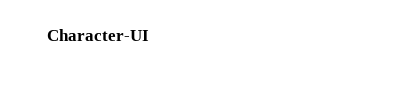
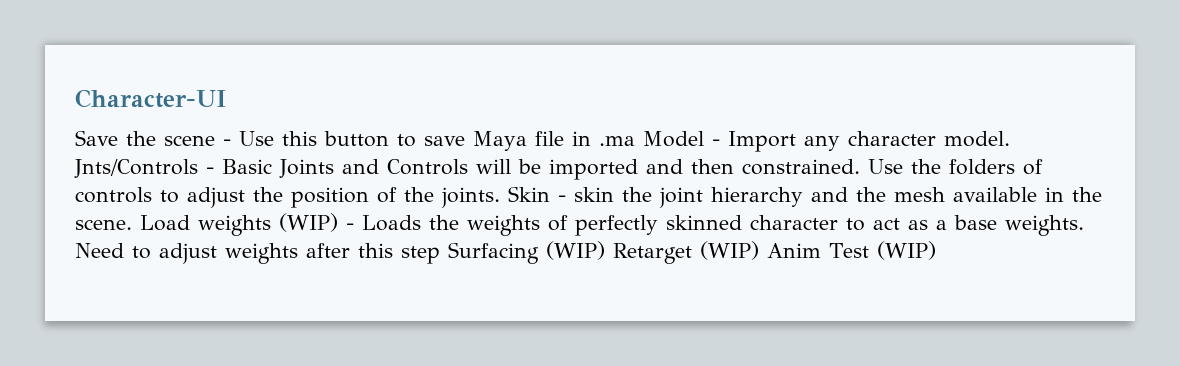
+ Save the scene - Use this button to save Maya file in .ma Model - Import any character model. Jnts/Controls - Basic Joints and Controls will be imported and then constrained. Use the folders of controls to adjust the position of the joints. Skin - skin the joint hierarchy and the mesh available in the scene. Load weights (WIP) - Loads the weights of perfectly skinned character to act as a base weights. Need to adjust weights after this step Surfacing (WIP) Retarget (WIP) Anim Test (WIP)

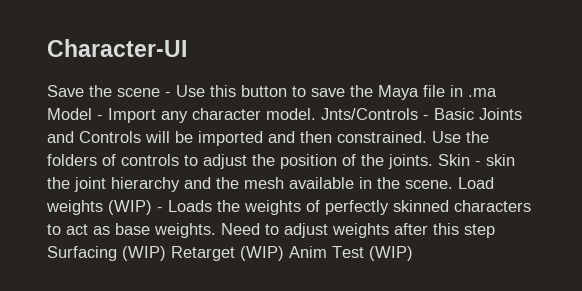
- Save the scene - Use this button to save Maya file in .ma Model - Import any character model.
+ Save the scene - Use this button to save the Maya file in .ma Model - Import any character model.
- Load weights (WIP) - Loads the weights of perfectly skinned character to act as a base weights.
+ Load weights (WIP) - Loads the weights of perfectly skinned characters to act as base weights.

